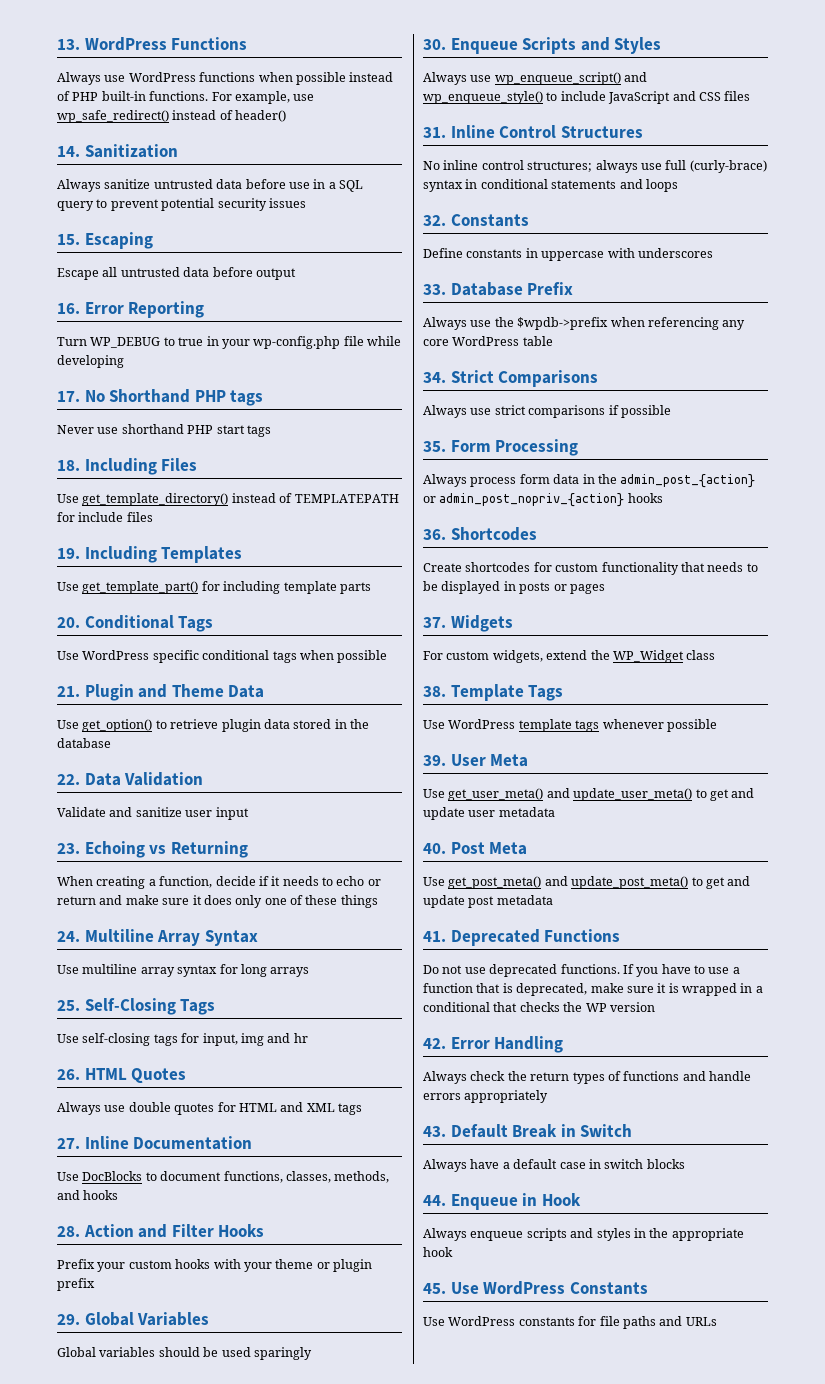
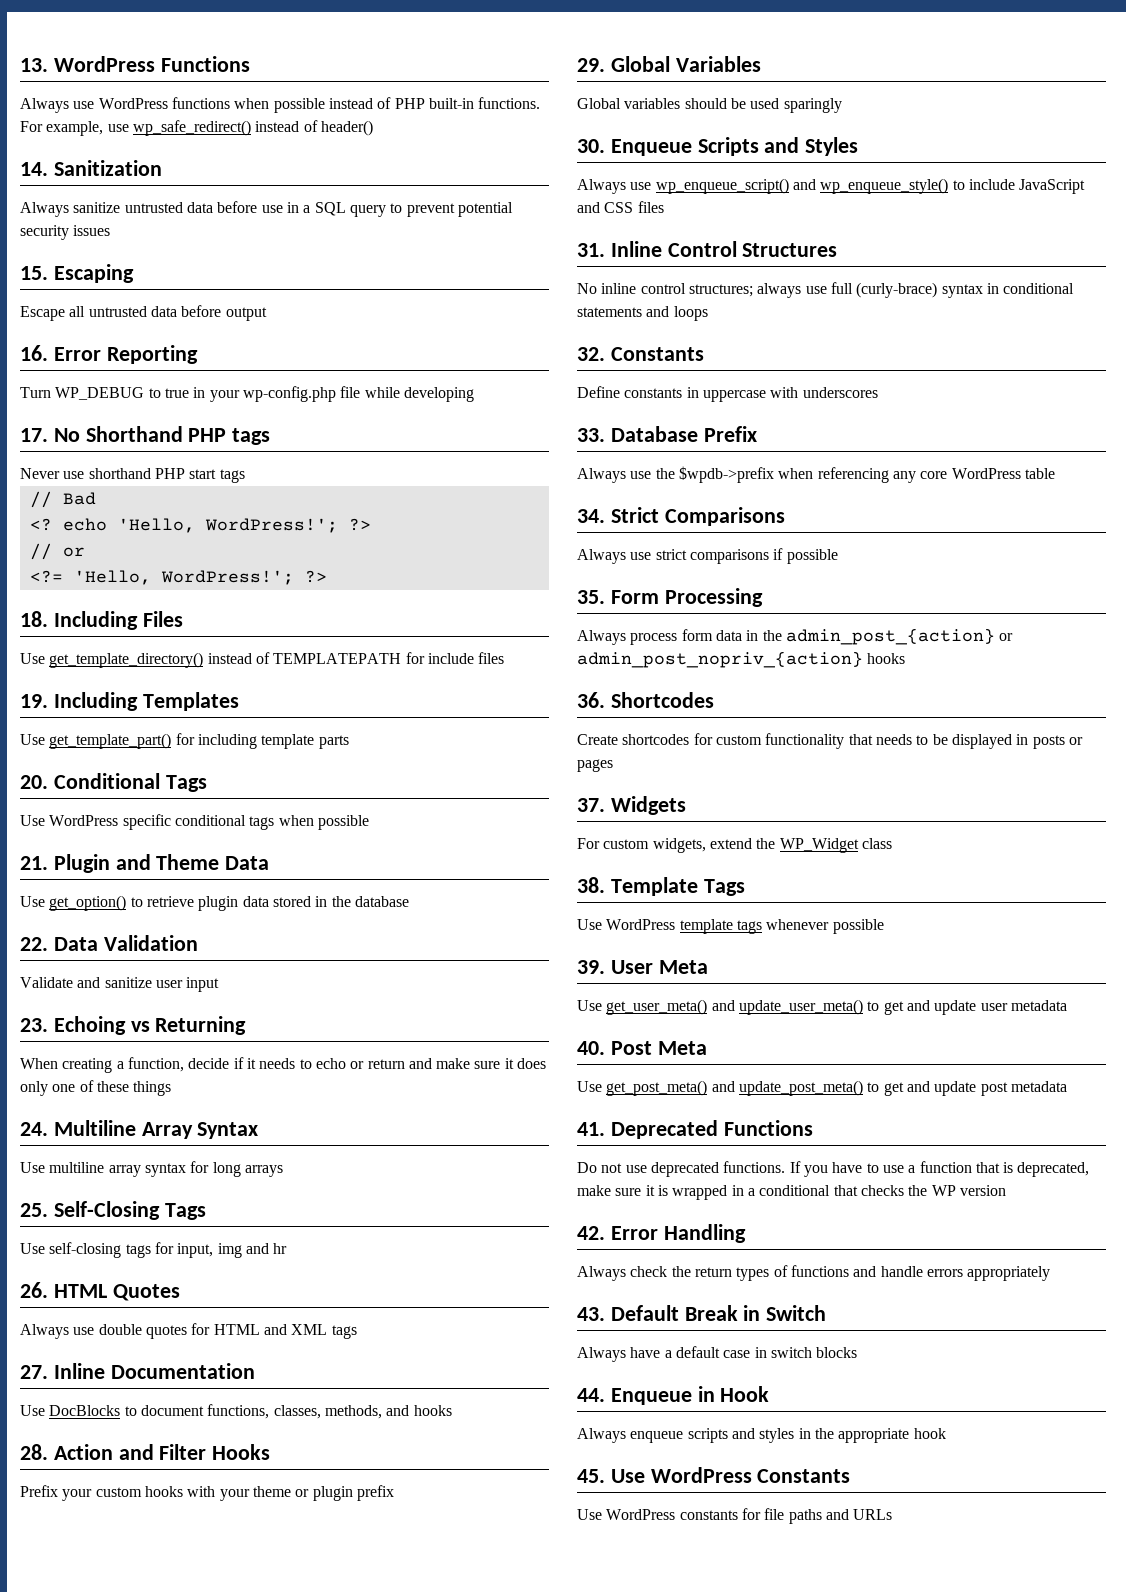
+ // Bad
+ <? echo 'Hello, WordPress!'; ?>
+ // or
+ <?= 'Hello, WordPress!'; ?>

